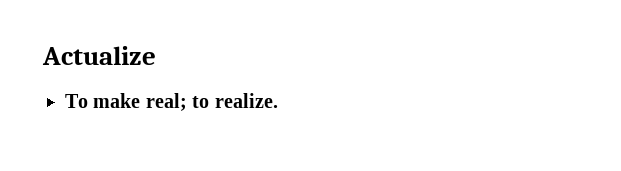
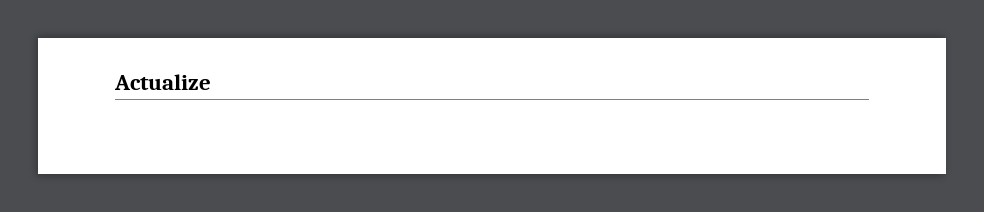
- To make real; to realize.

